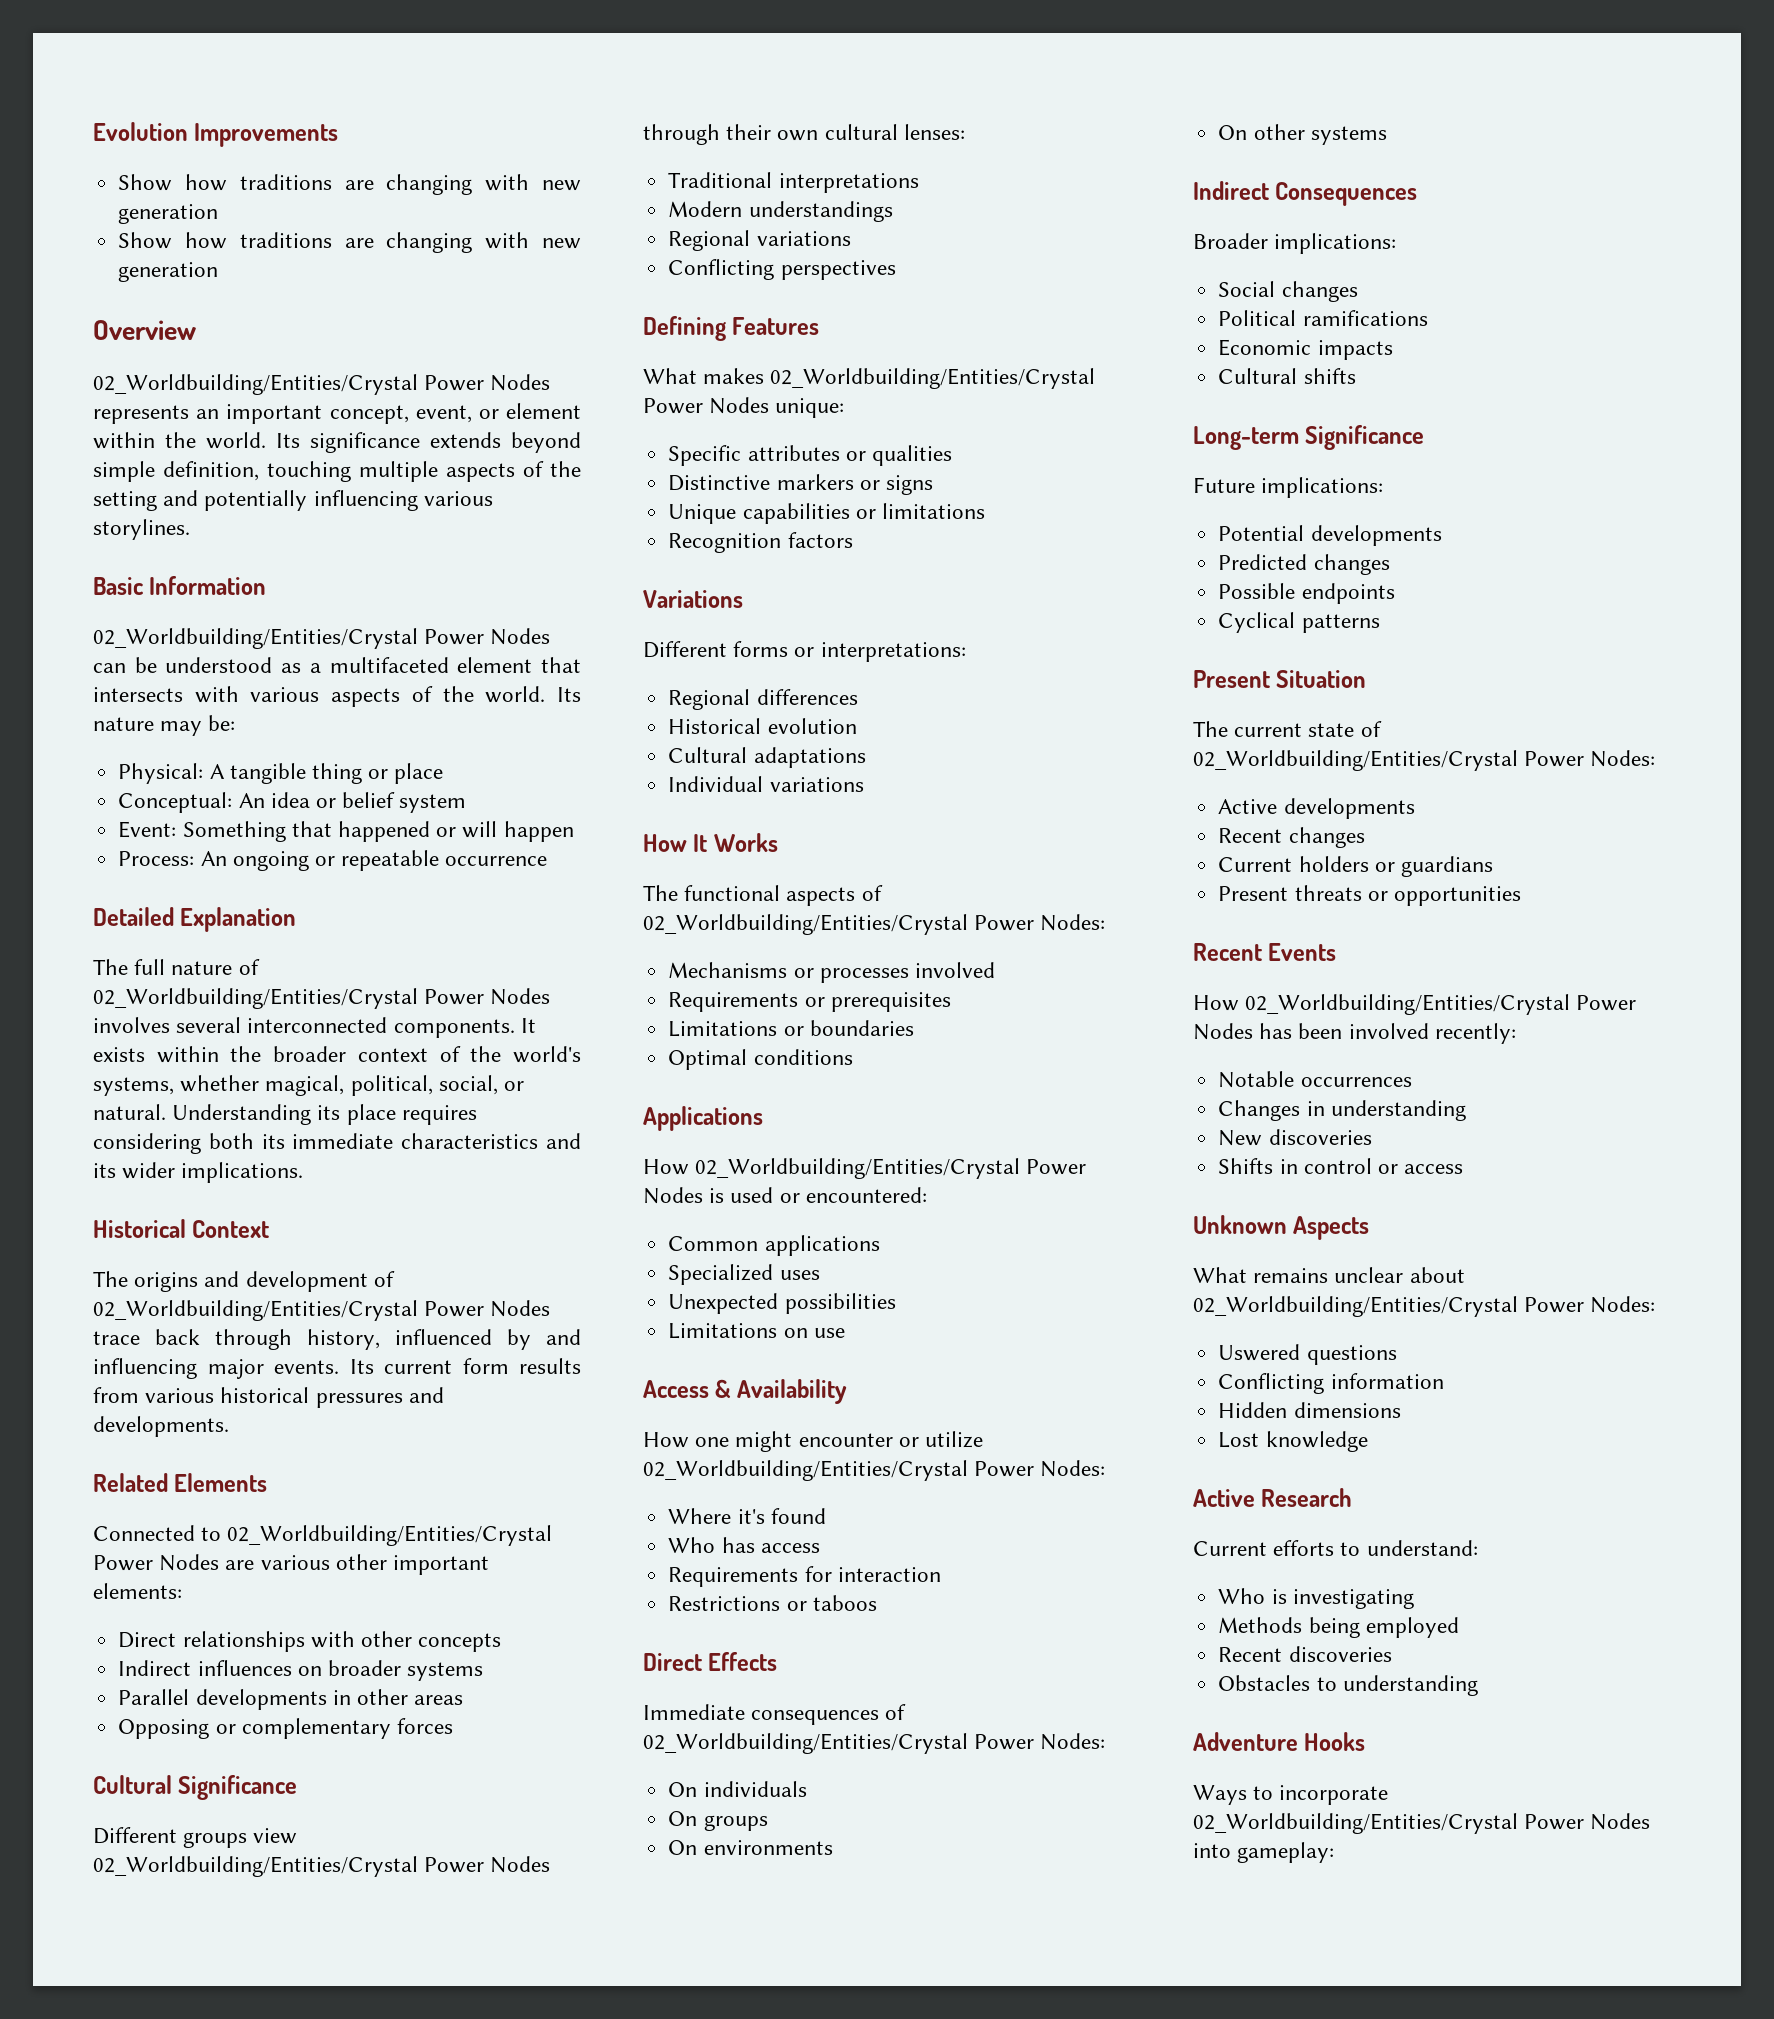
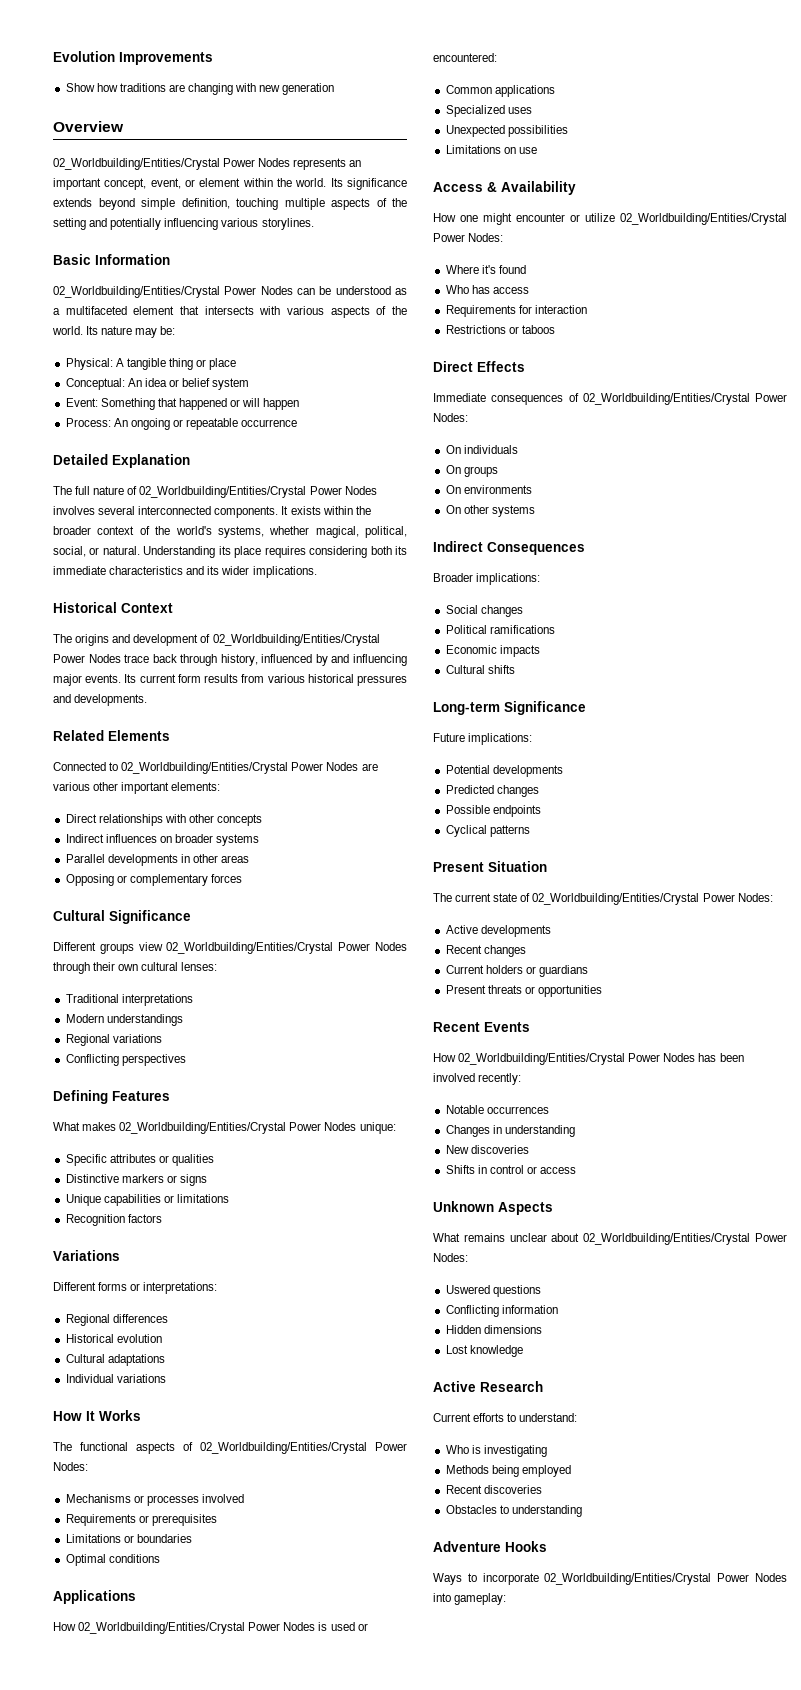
  Evolution Improvements
- Show how traditions are changing with new generation

